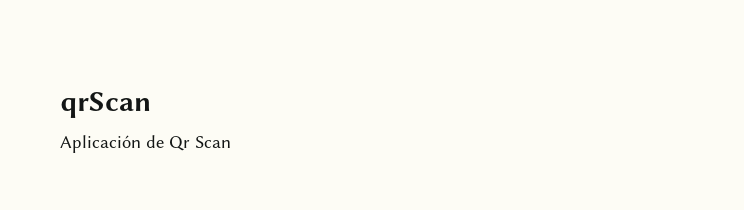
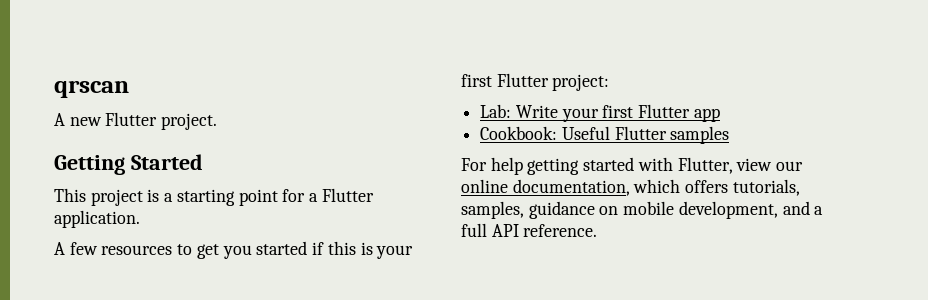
- qrScan
- Aplicación de Qr Scan
+ qrscan
+ A new Flutter project.
+ Getting Started
+ This project is a starting point for a Flutter application.
+ A few resources to get you started if this is your first Flutter project:
+ Lab: Write your first Flutter app
+ Cookbook: Useful Flutter samples
+ For help getting started with Flutter, view our online documentation, which offers tutorials, samples, guidance on mobile development, and a full API reference.

